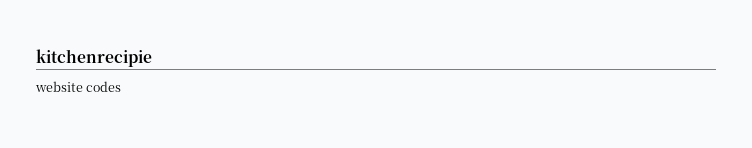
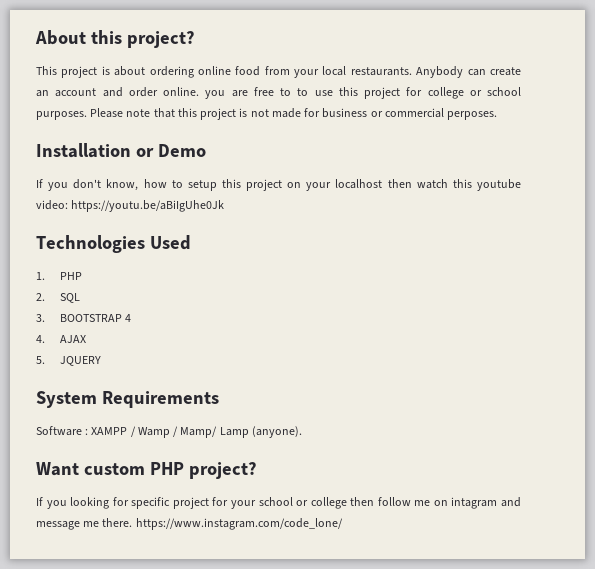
- kitchenrecipie
- website codes
+ About this project?
+ This project is about ordering online food from your local restaurants. Anybody can create an account and order online. you are free to to use this project for college or school purposes. Please note that this project is not made for business or commercial perposes.
+ Installation or Demo
+ If you don't know, how to setup this project on your localhost then watch this youtube video: https://youtu.be/aBiIgUhe0Jk
+ Technologies Used
+ 1. PHP
+ 2. SQL
+ 3. BOOTSTRAP 4
+ 4. AJAX
+ 5. JQUERY
+ System Requirements
+ Software : XAMPP / Wamp / Mamp/ Lamp (anyone).
+ Want custom PHP project?
+ If you looking for specific project for your school or college then follow me on intagram and message me there. https://www.instagram.com/code_lone/

